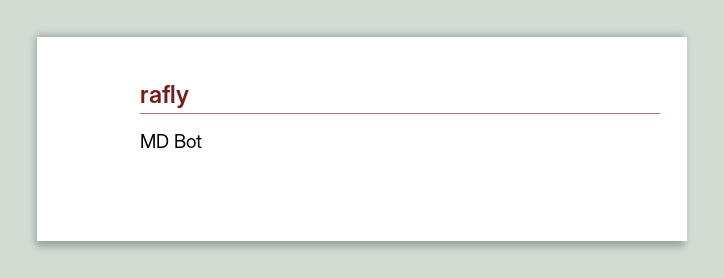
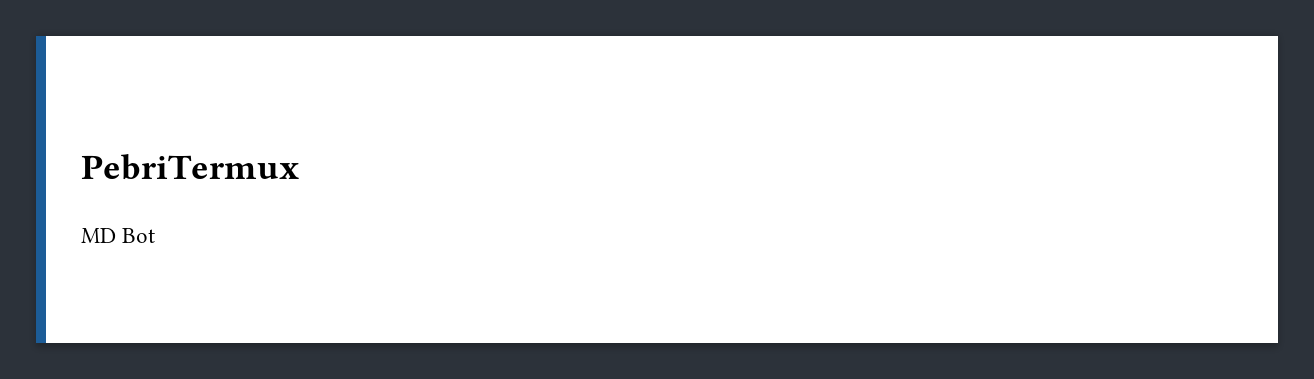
- rafly
+ PebriTermux

